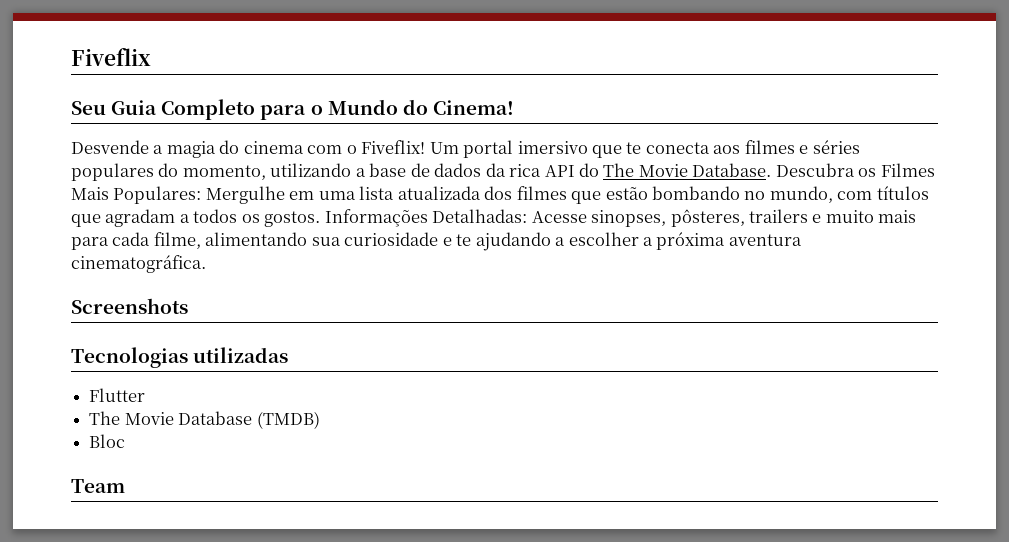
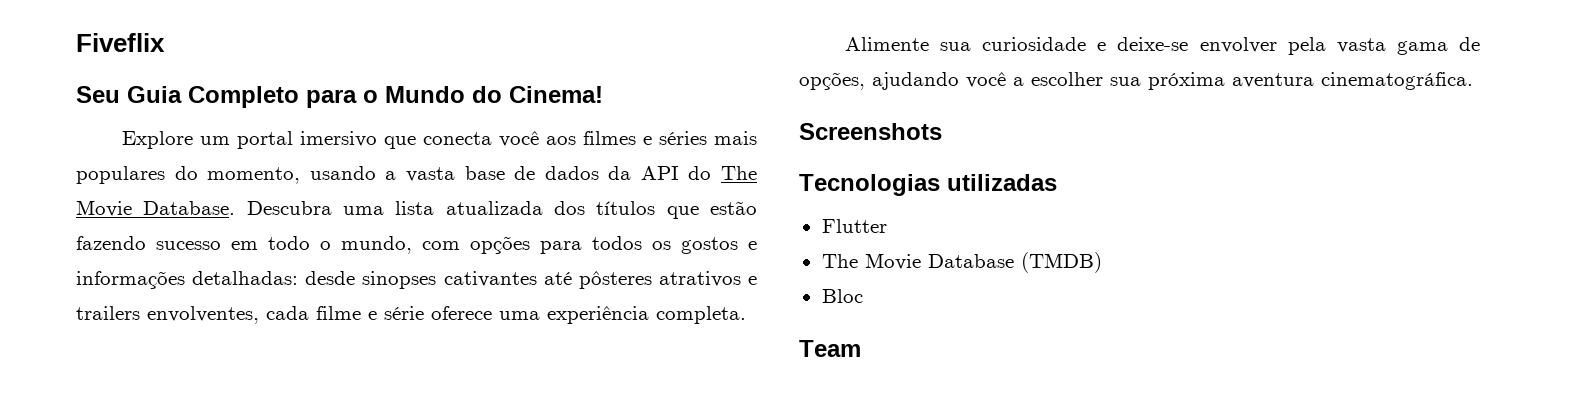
- Desvende a magia do cinema com o Fiveflix! Um portal imersivo que te conecta aos filmes e séries populares do momento, utilizando a base de dados da rica API do The Movie Database.
+ Explore um portal imersivo que conecta você aos filmes e séries mais populares do momento, usando a vasta base de dados da API do The Movie Database.
- Descubra os Filmes Mais Populares: Mergulhe em uma lista atualizada dos filmes que estão bombando no mundo, com títulos que agradam a todos os gostos. Informações Detalhadas: Acesse sinopses, pôsteres, trailers e muito mais para cada filme, alimentando sua curiosidade e te ajudando a escolher a próxima aventura cinematográfica.
+ Descubra uma lista atualizada dos títulos que estão fazendo sucesso em todo o mundo, com opções para todos os gostos e informações detalhadas: desde sinopses cativantes até pôsteres atrativos e trailers envolventes, cada filme e série oferece uma experiência completa.
+ Alimente sua curiosidade e deixe-se envolver pela vasta gama de opções, ajudando você a escolher sua próxima aventura cinematográfica.

